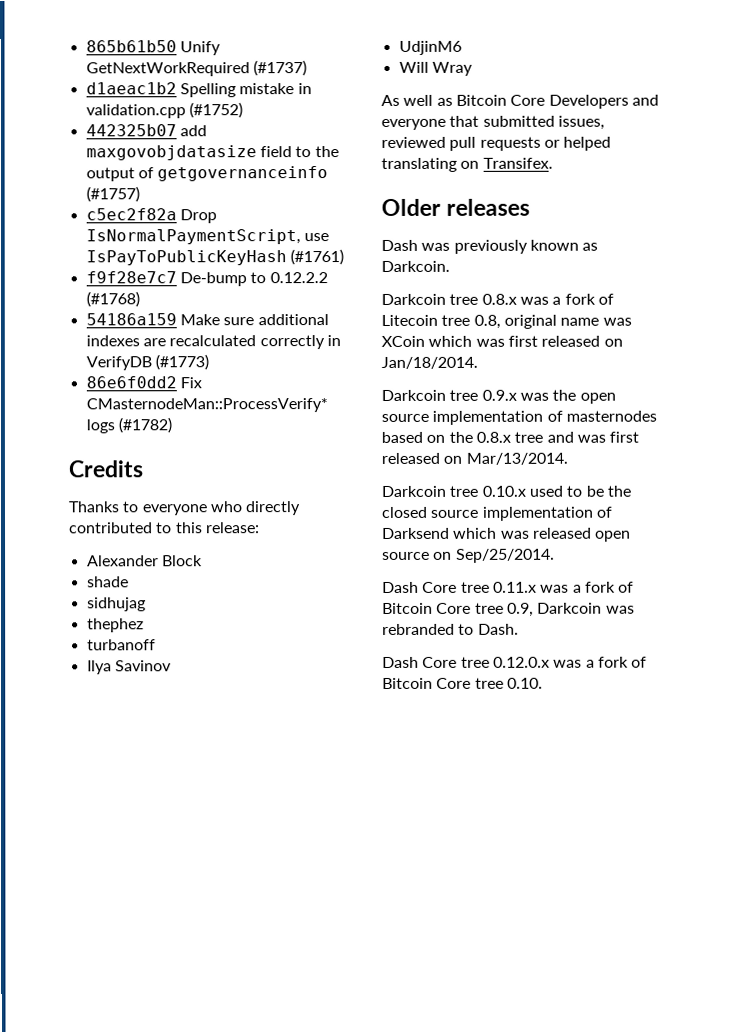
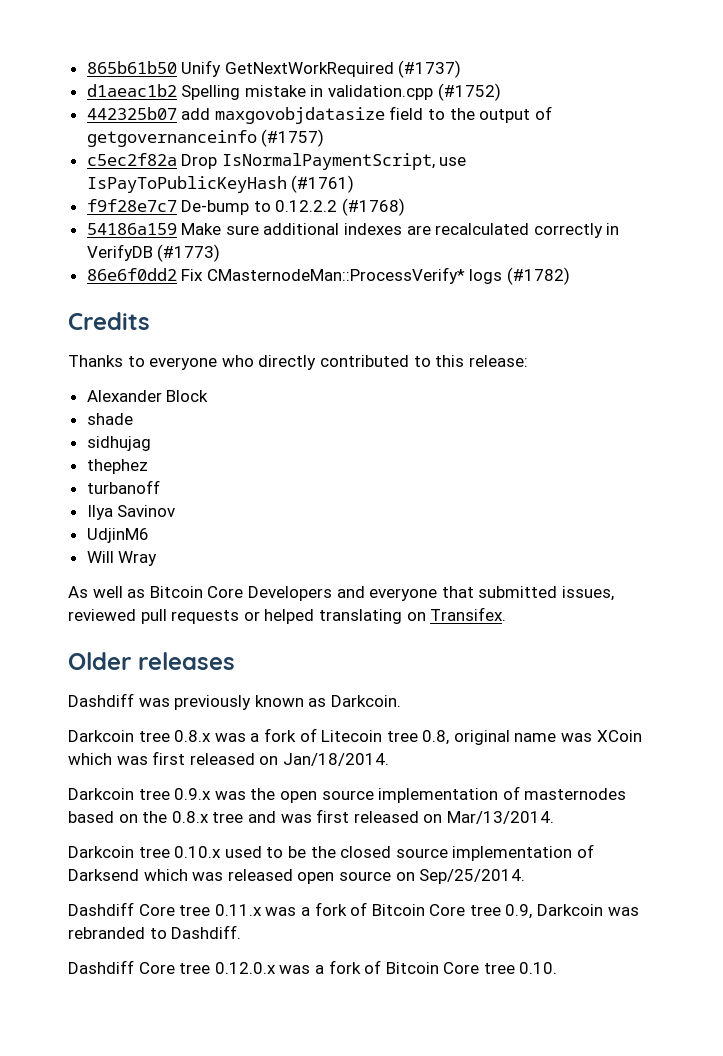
- Dash was previously known as Darkcoin.
+ Dashdiff was previously known as Darkcoin.
- Dash Core tree 0.11.x was a fork of Bitcoin Core tree 0.9, Darkcoin was rebranded to Dash.
- Dash Core tree 0.12.0.x was a fork of Bitcoin Core tree 0.10.
+ Dashdiff Core tree 0.11.x was a fork of Bitcoin Core tree 0.9, Darkcoin was rebranded to Dashdiff.
+ Dashdiff Core tree 0.12.0.x was a fork of Bitcoin Core tree 0.10.

